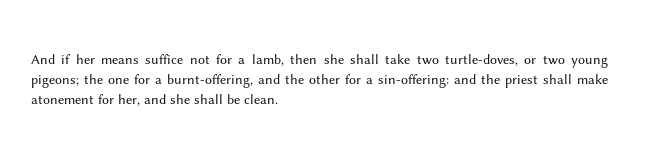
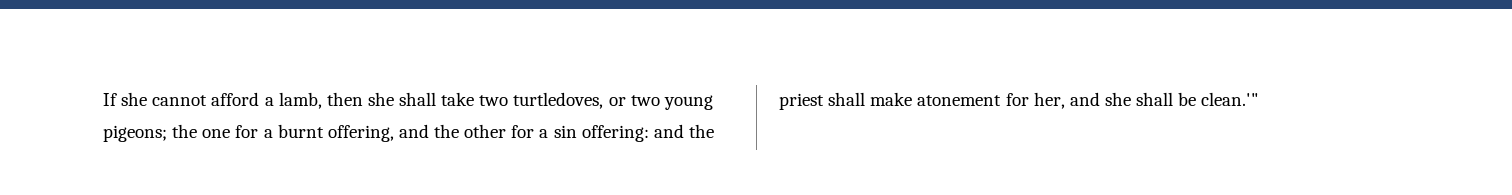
- And if her means suffice not for a lamb, then she shall take two turtle-doves, or two young pigeons; the one for a burnt-offering, and the other for a sin-offering: and the priest shall make atonement for her, and she shall be clean.
+ If she cannot afford a lamb, then she shall take two turtledoves, or two young pigeons; the one for a burnt offering, and the other for a sin offering: and the priest shall make atonement for her, and she shall be clean.'"

